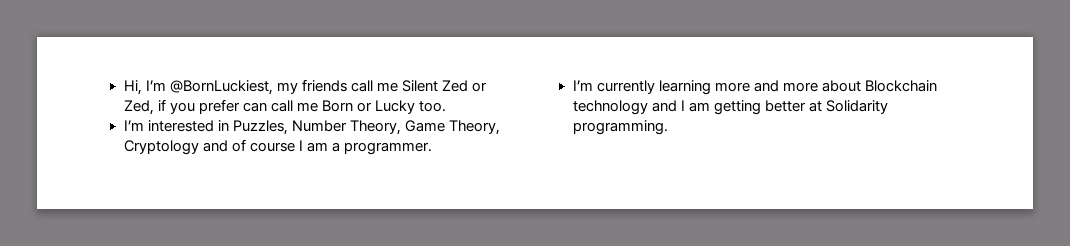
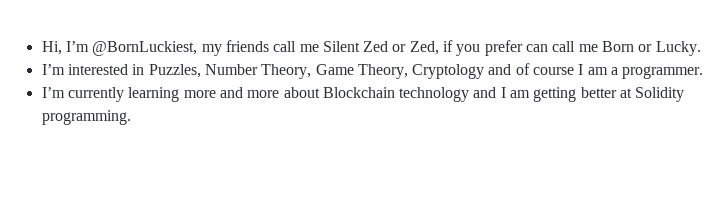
- Hi, I’m @BornLuckiest, my friends call me Silent Zed or Zed, if you prefer can call me Born or Lucky too.
+ Hi, I’m @BornLuckiest, my friends call me Silent Zed or Zed, if you prefer can call me Born or Lucky.
- I’m currently learning more and more about Blockchain technology and I am getting better at Solidarity programming.
+ I’m currently learning more and more about Blockchain technology and I am getting better at Solidity programming.

